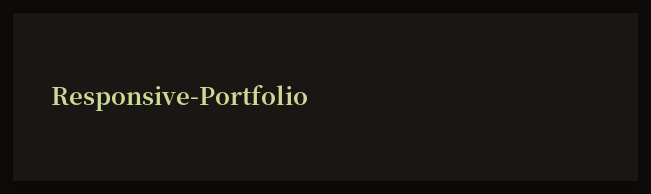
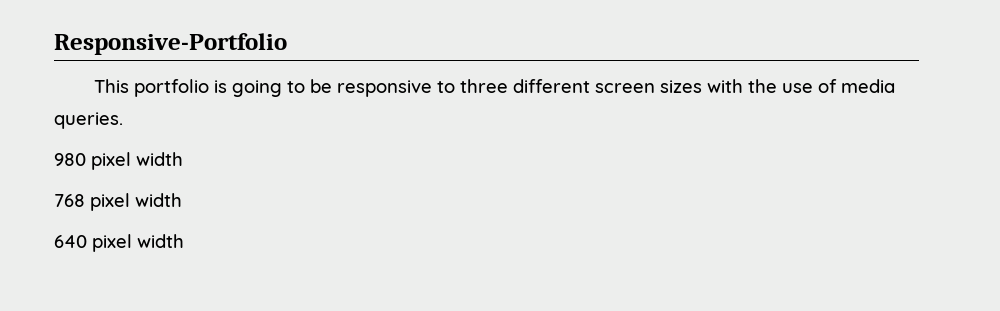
+ This portfolio is going to be responsive to three different screen sizes with the use of media queries.
+ 980 pixel width
+ 768 pixel width
+ 640 pixel width

